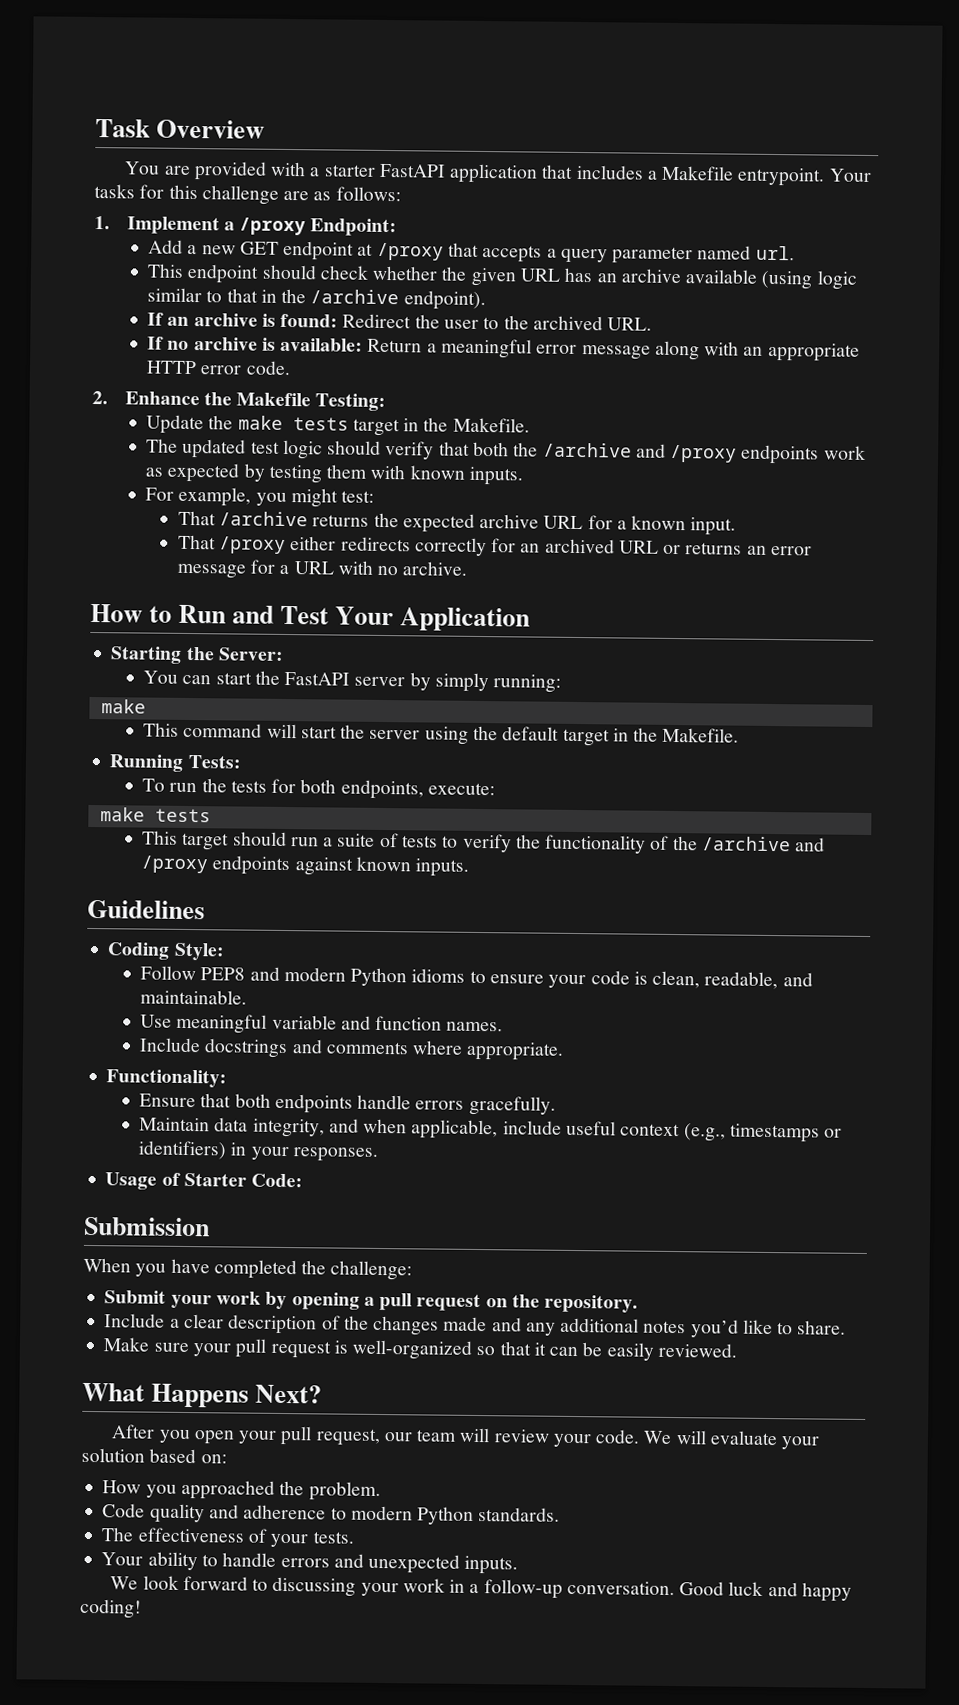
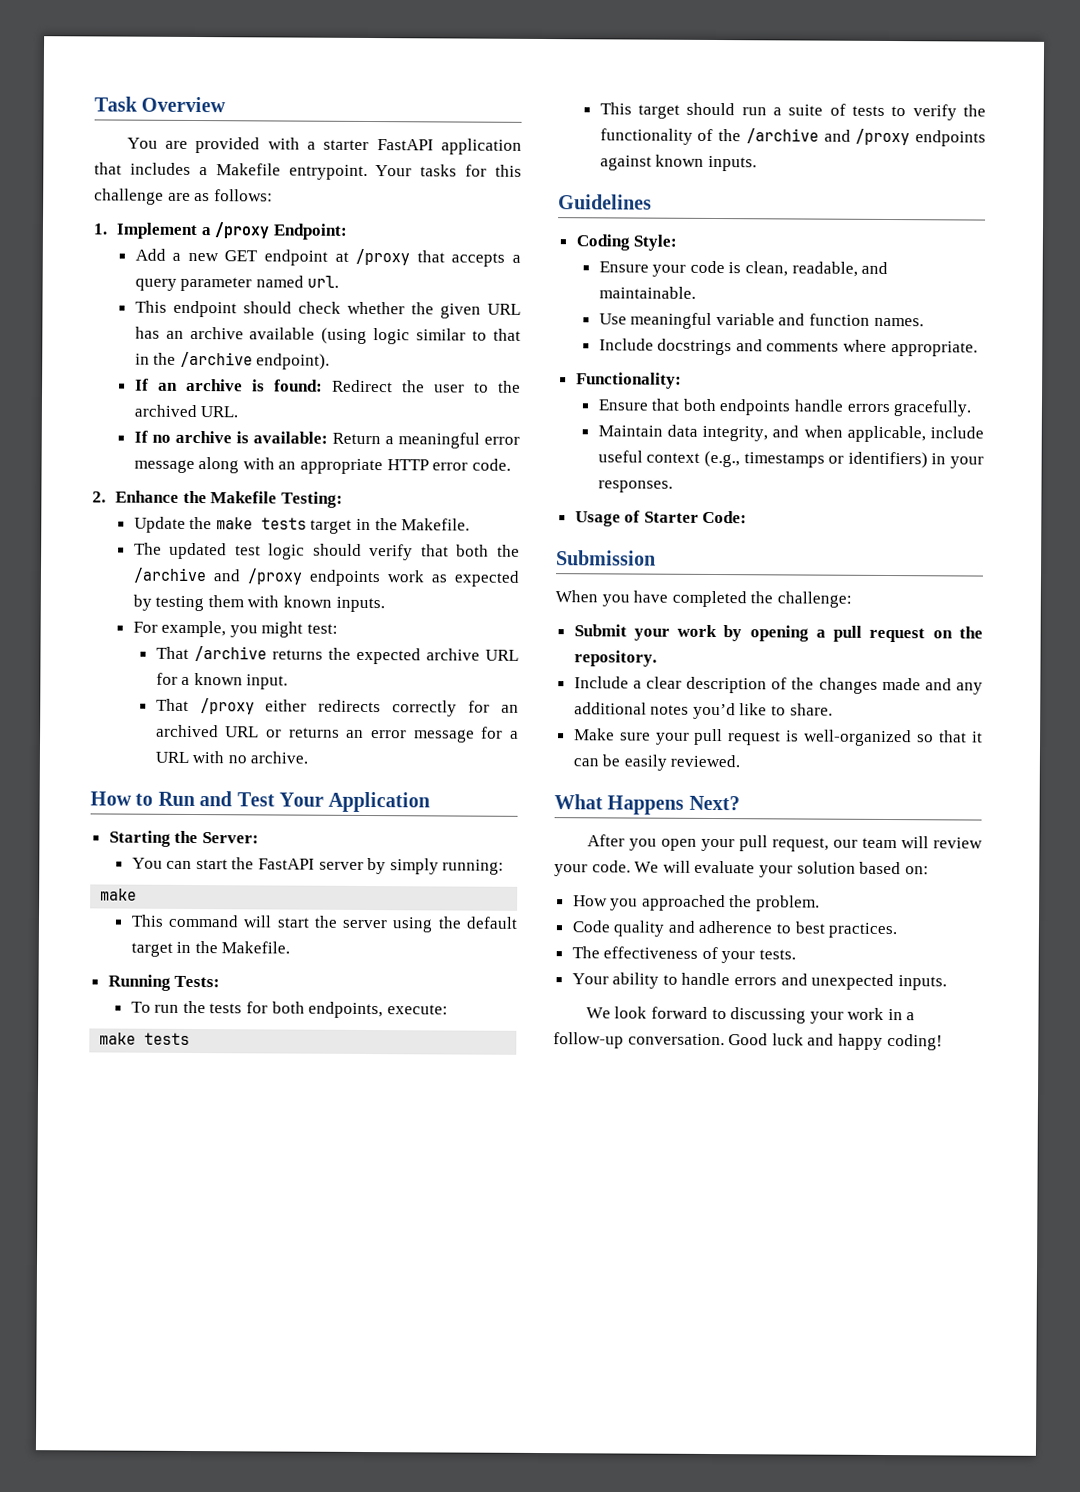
- Follow PEP8 and modern Python idioms to ensure your code is clean, readable, and maintainable.
+ Ensure your code is clean, readable, and maintainable.
- Code quality and adherence to modern Python standards.
+ Code quality and adherence to best practices.

